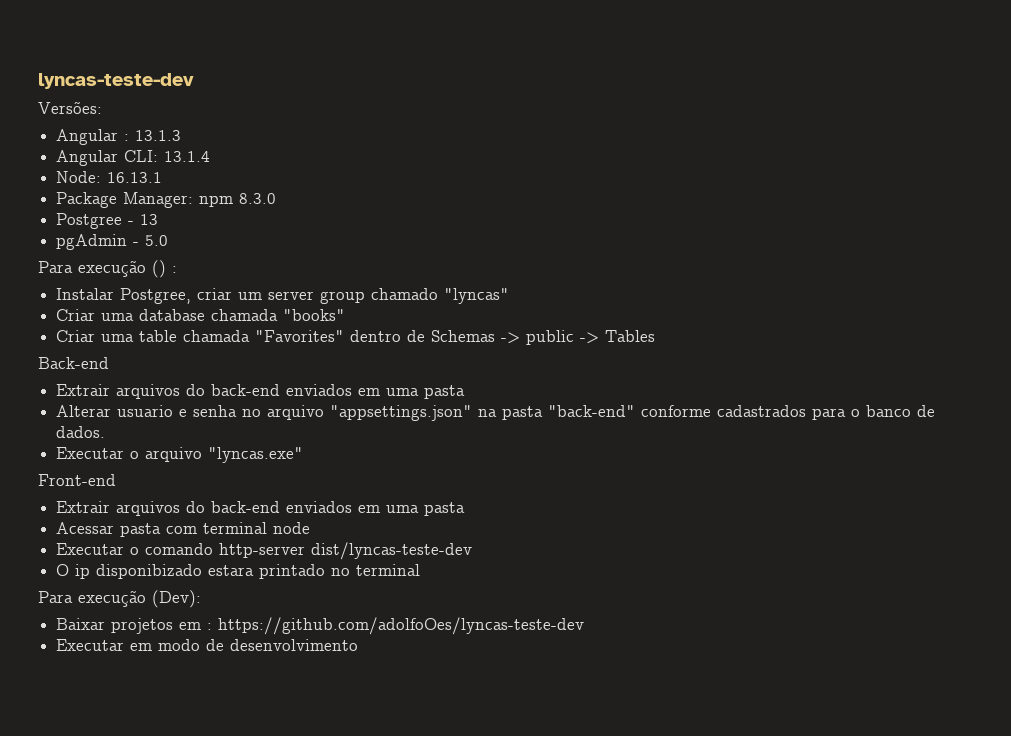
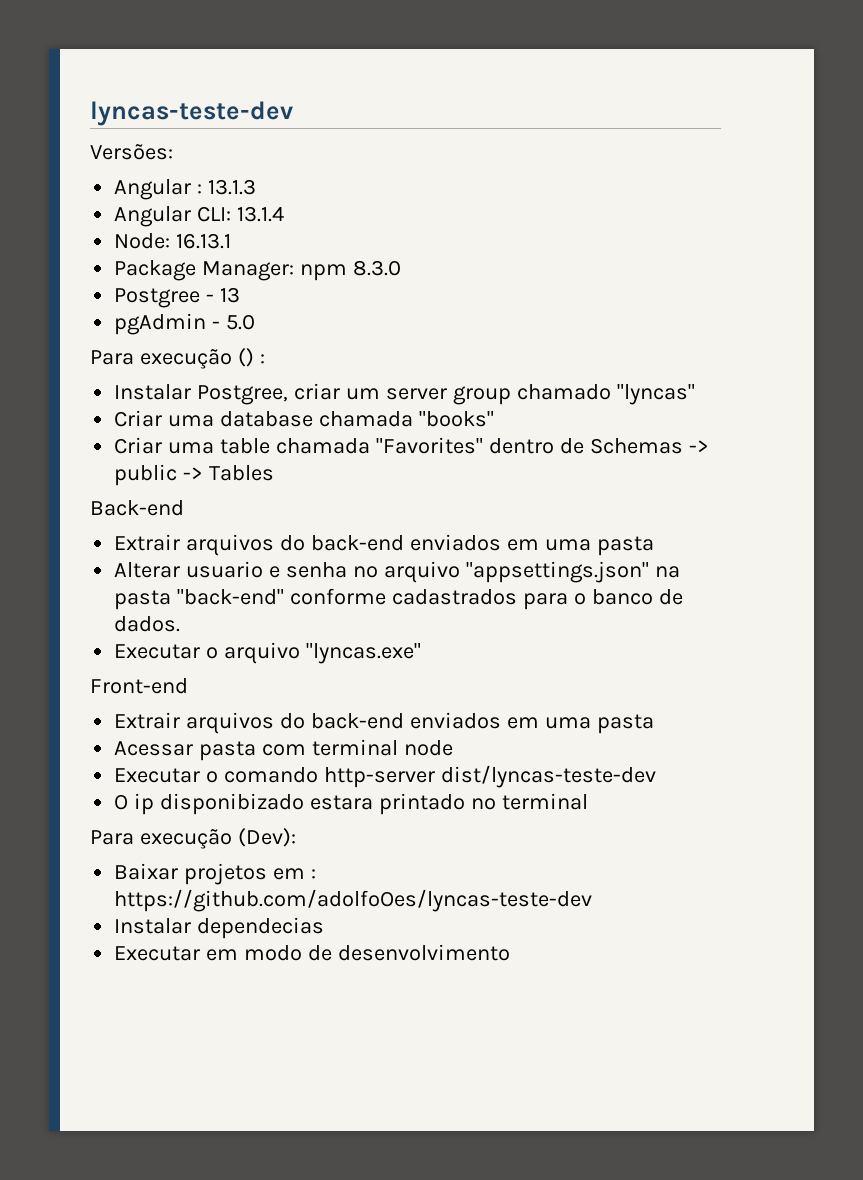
+ Instalar dependecias

